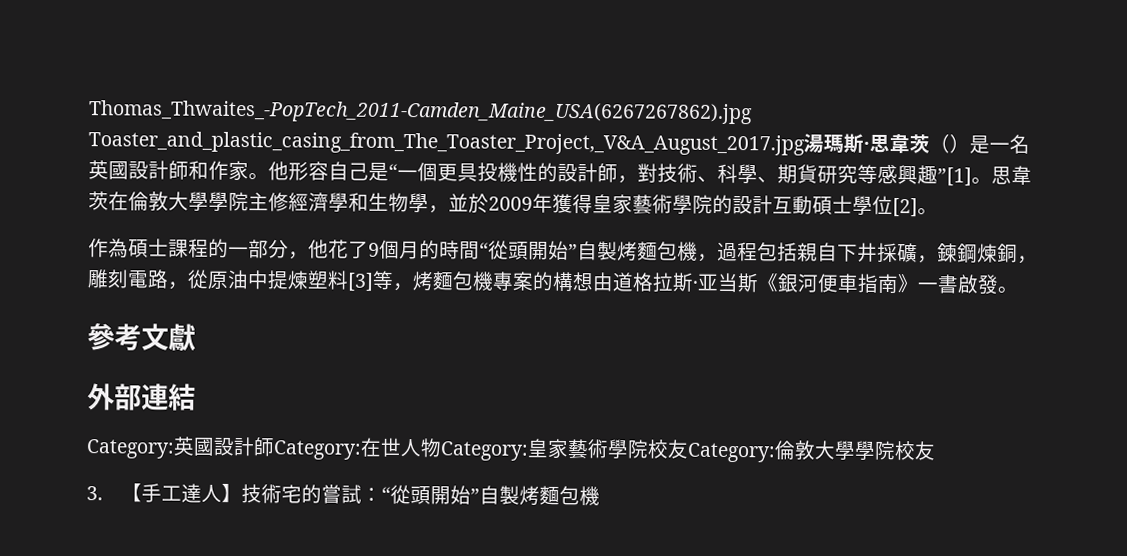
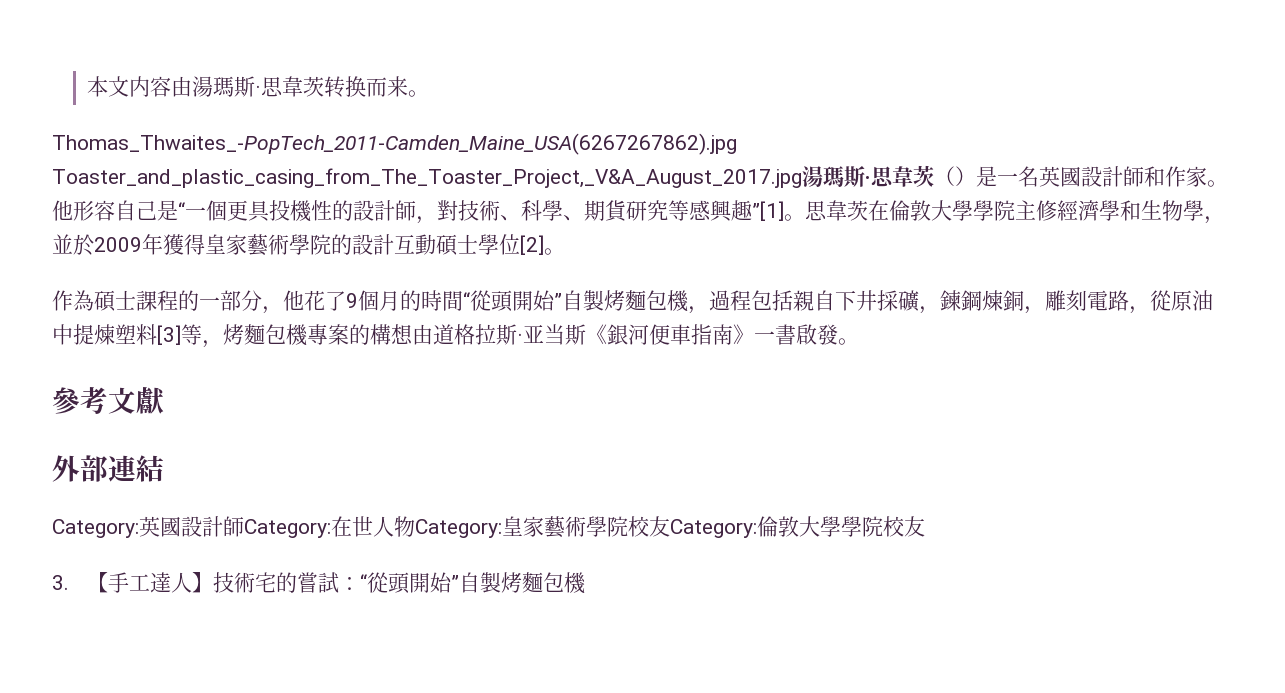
+ 本文内容由湯瑪斯·思韋茨转换而来。

